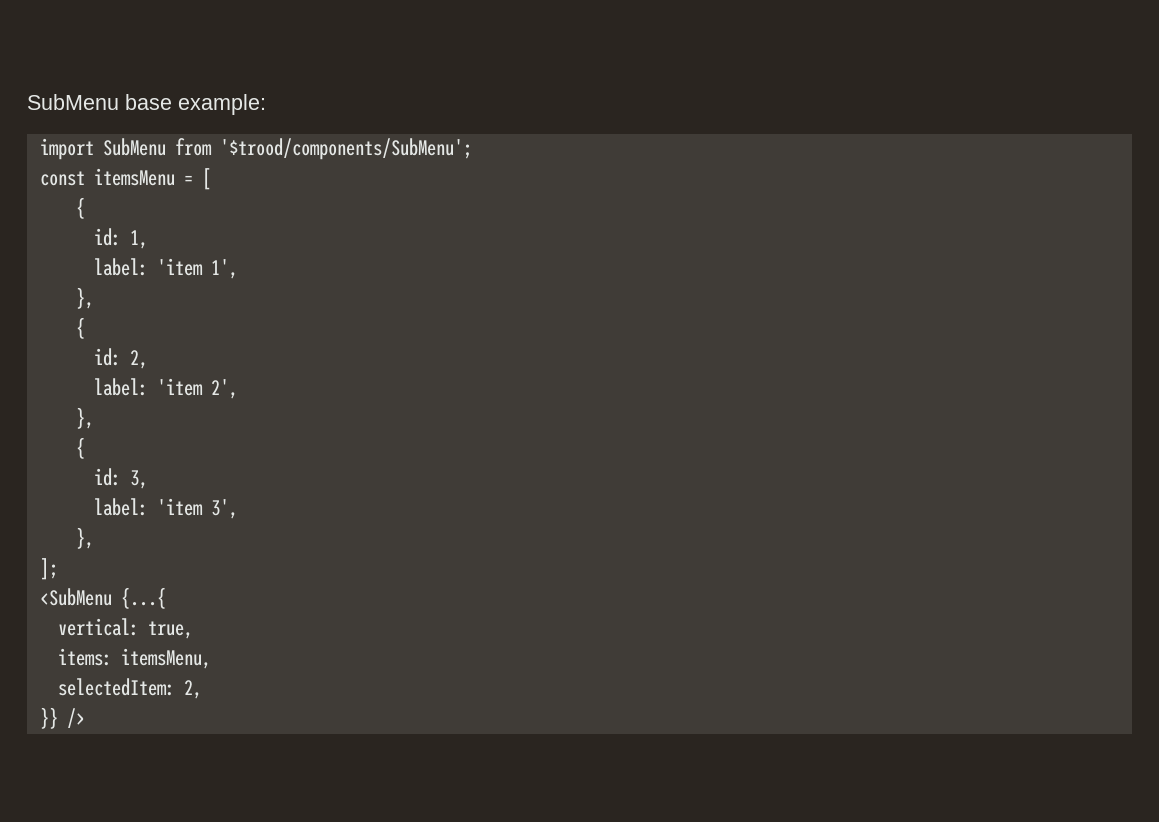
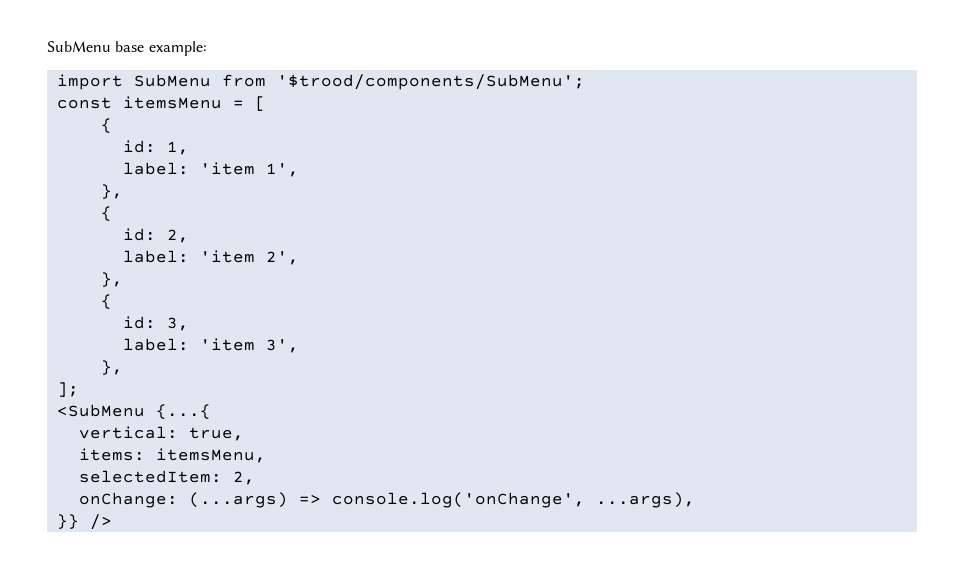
+ onChange: (...args) => console.log('onChange', ...args),

